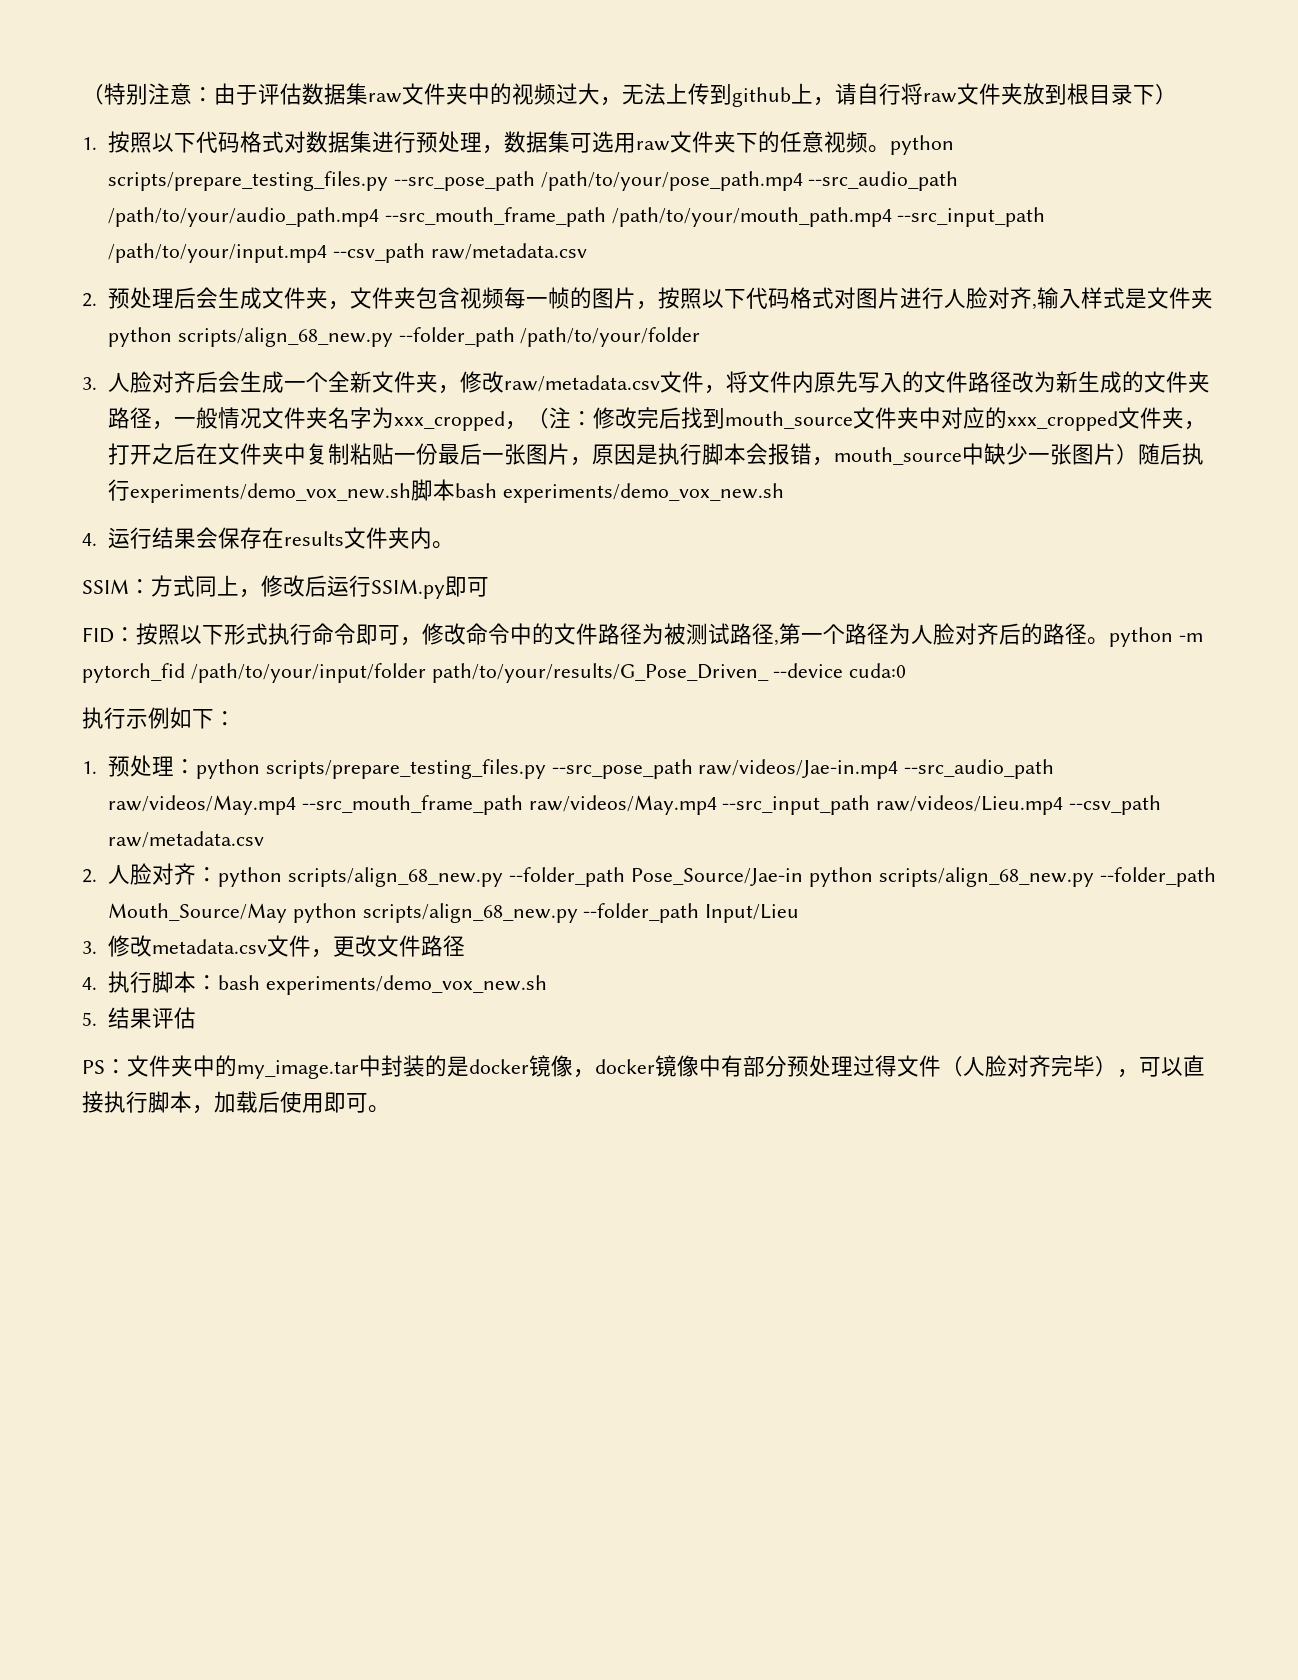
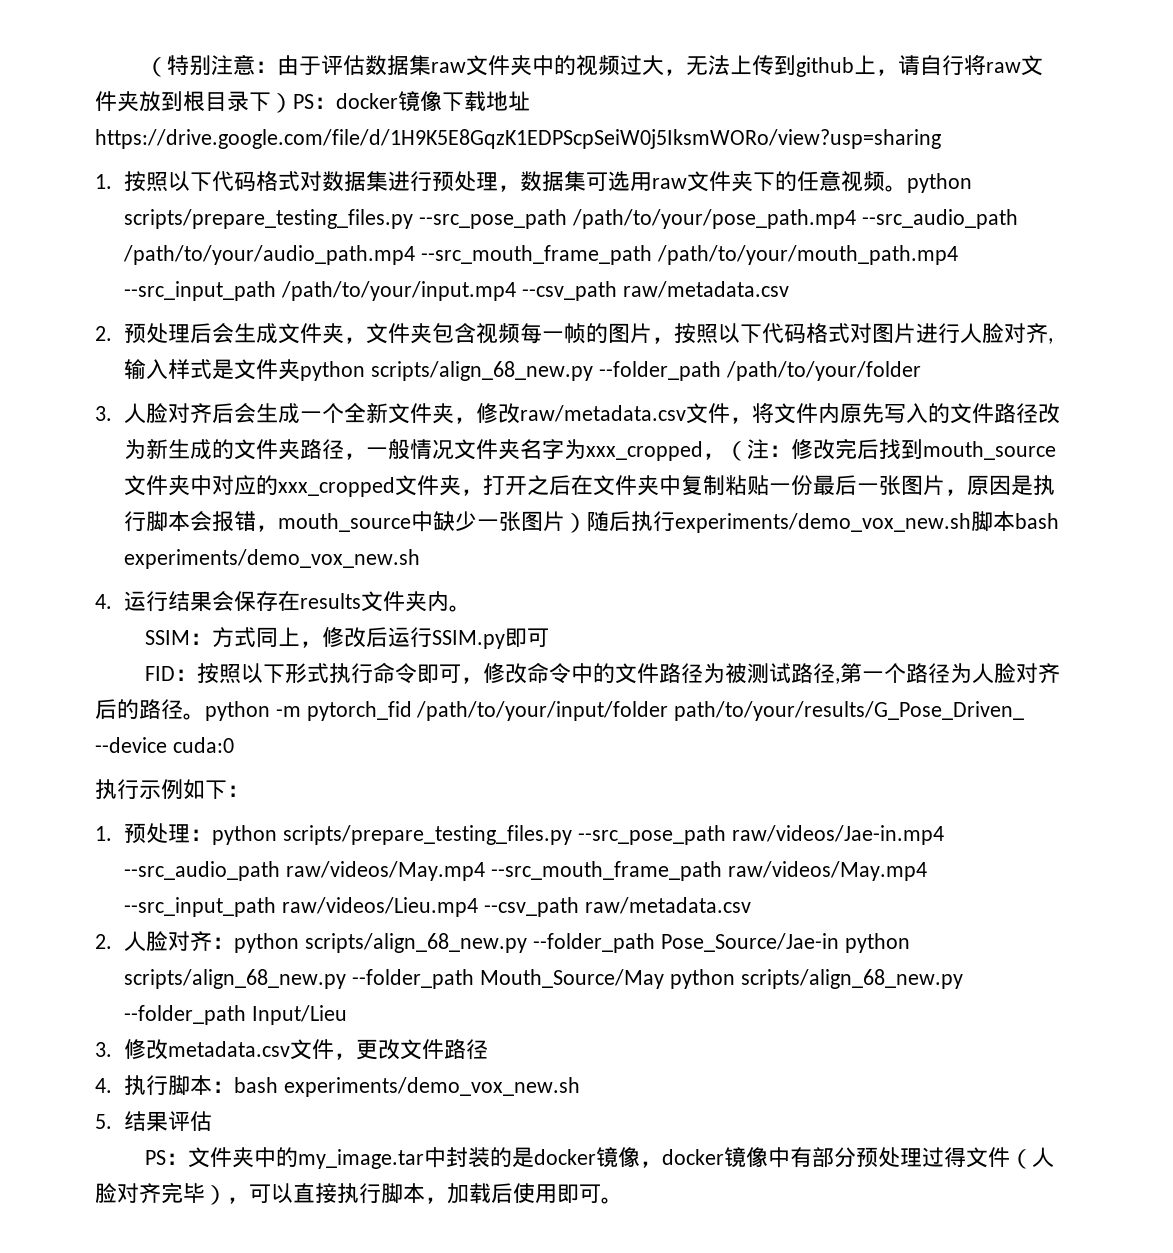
- （特别注意：由于评估数据集raw文件夹中的视频过大，无法上传到github上，请自行将raw文件夹放到根目录下）
+ （特别注意：由于评估数据集raw文件夹中的视频过大，无法上传到github上，请自行将raw文件夹放到根目录下）PS：docker镜像下载地址https://drive.google.com/file/d/1H9K5E8GqzK1EDPScpSeiW0j5IksmWORo/view?usp=sharing

